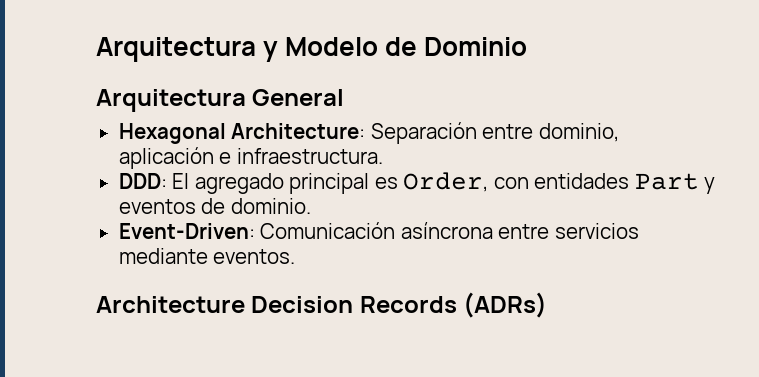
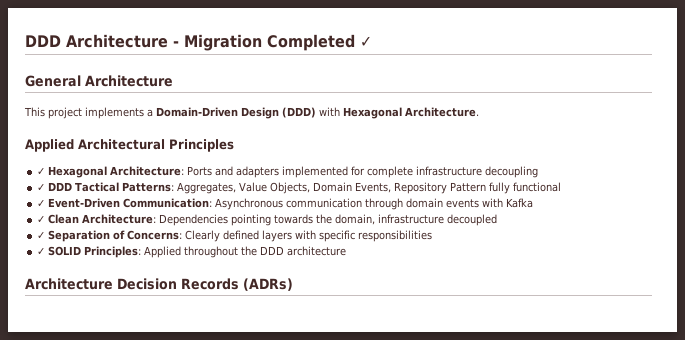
- Arquitectura y Modelo de Dominio
- Arquitectura General
- Hexagonal Architecture: Separación entre dominio, aplicación e infraestructura.
- DDD: El agregado principal es Order, con entidades Part y eventos de dominio.
- Event-Driven: Comunicación asíncrona entre servicios mediante eventos.
+ DDD Architecture - Migration Completed ✓
+ General Architecture
+ This project implements a Domain-Driven Design (DDD) with Hexagonal Architecture.
+ Applied Architectural Principles
+ ✓ Hexagonal Architecture: Ports and adapters implemented for complete infrastructure decoupling
+ ✓ DDD Tactical Patterns: Aggregates, Value Objects, Domain Events, Repository Pattern fully functional
+ ✓ Event-Driven Communication: Asynchronous communication through domain events with Kafka
+ ✓ Clean Architecture: Dependencies pointing towards the domain, infrastructure decoupled
+ ✓ Separation of Concerns: Clearly defined layers with specific responsibilities
+ ✓ SOLID Principles: Applied throughout the DDD architecture

